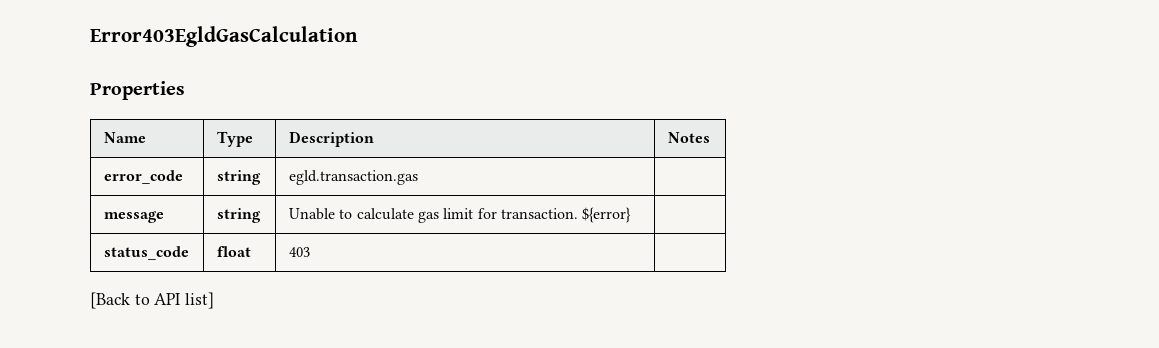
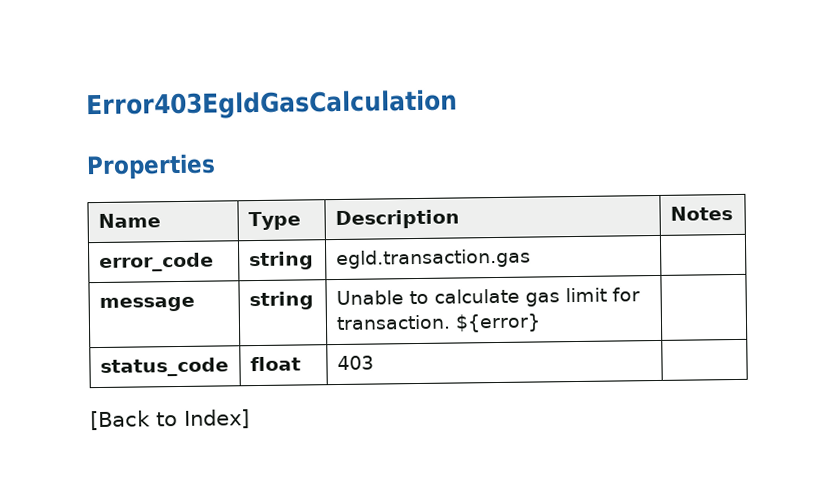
- [Back to API list]
+ [Back to Index]

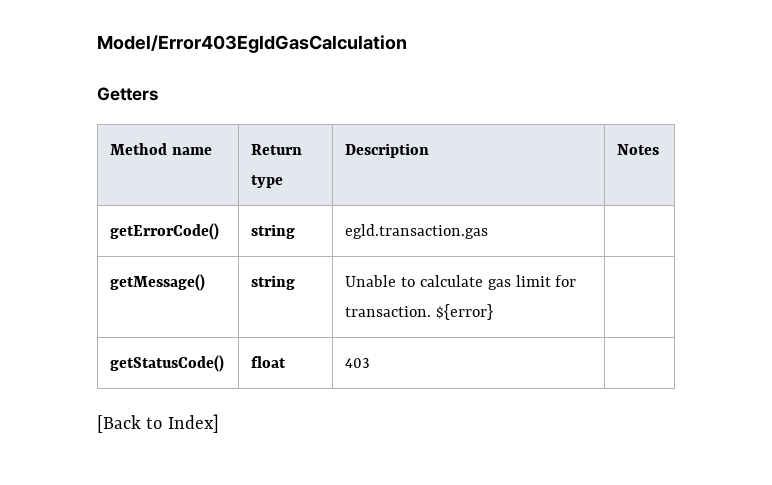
- Error403EgldGasCalculation
- Properties
- Name | Type | Description | Notes
+ Model/Error403EgldGasCalculation
+ Getters
+ Method name | Return type | Description | Notes
- error_code | string | egld.transaction.gas |
+ getErrorCode() | string | egld.transaction.gas |
- message | string | Unable to calculate gas limit for transaction. ${error} |
+ getMessage() | string | Unable to calculate gas limit for transaction. ${error} |
- status_code | float | 403 |
+ getStatusCode() | float | 403 |

